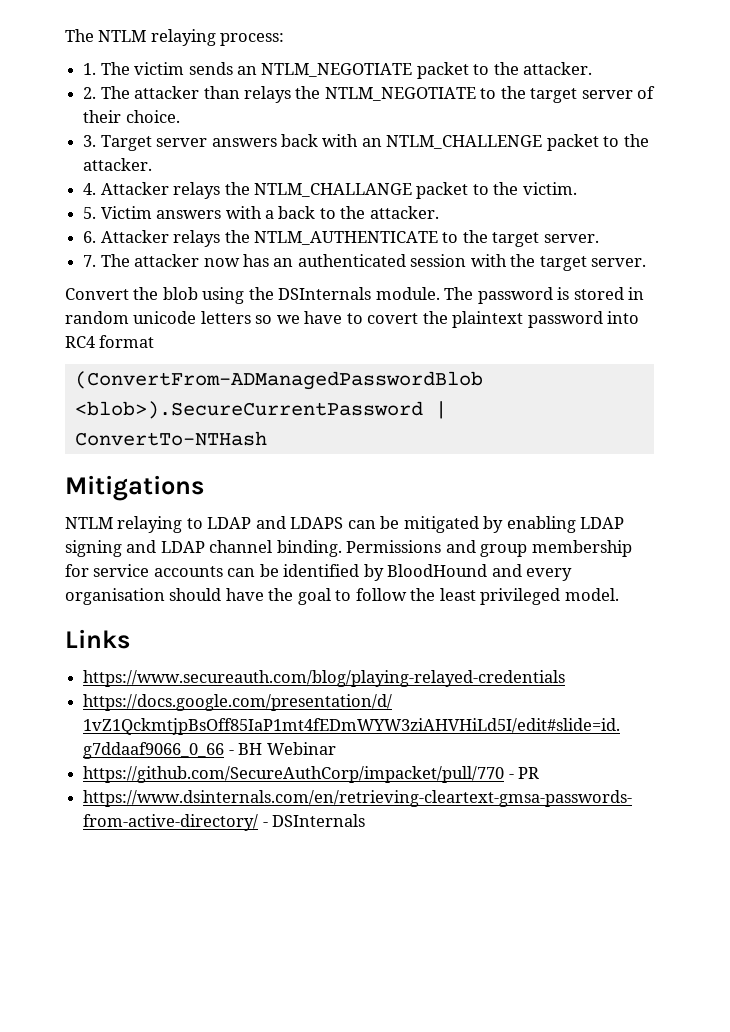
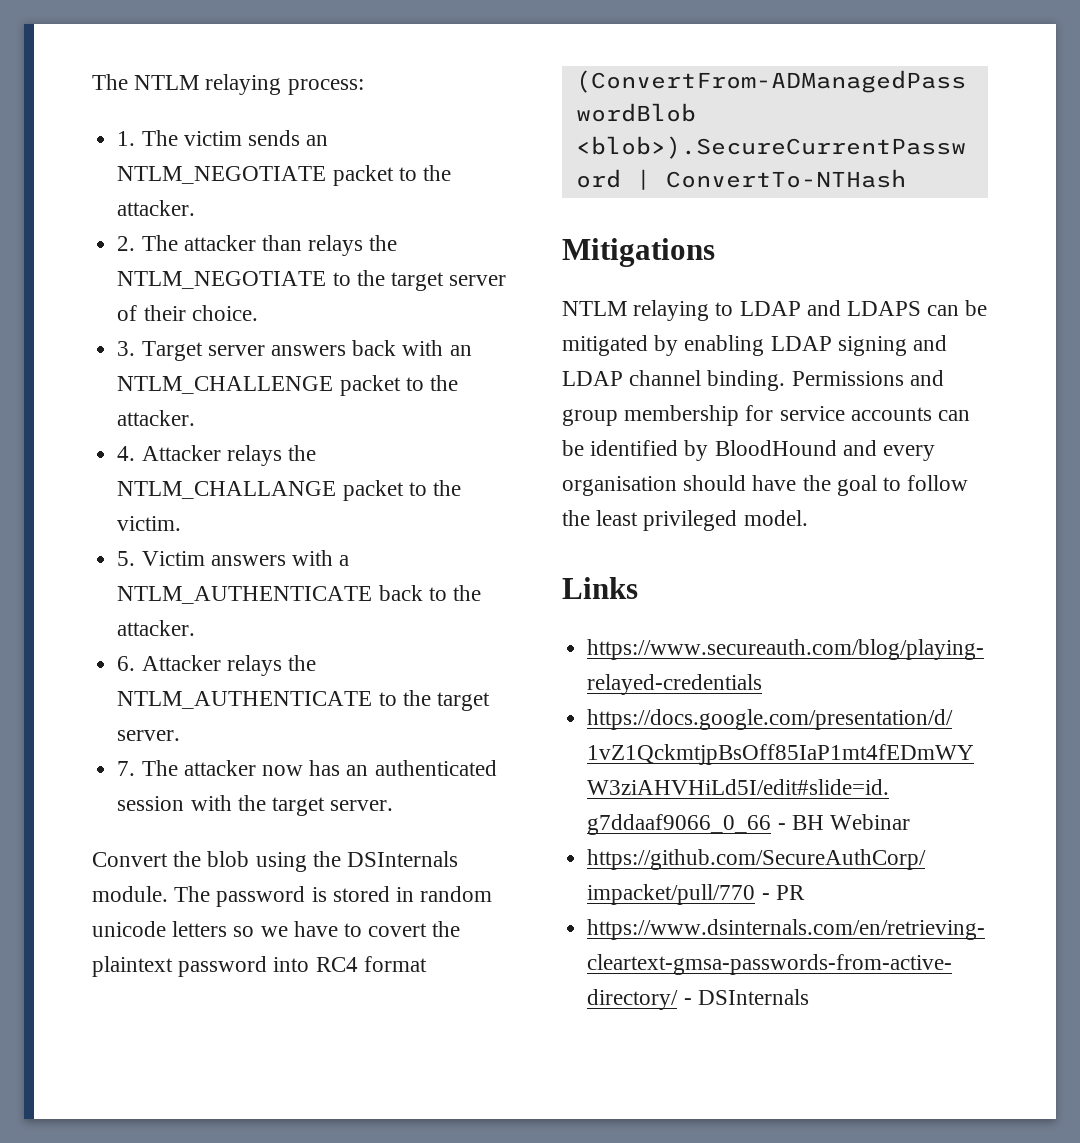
- 5. Victim answers with a back to the attacker.
+ 5. Victim answers with a NTLM_AUTHENTICATE back to the attacker.

